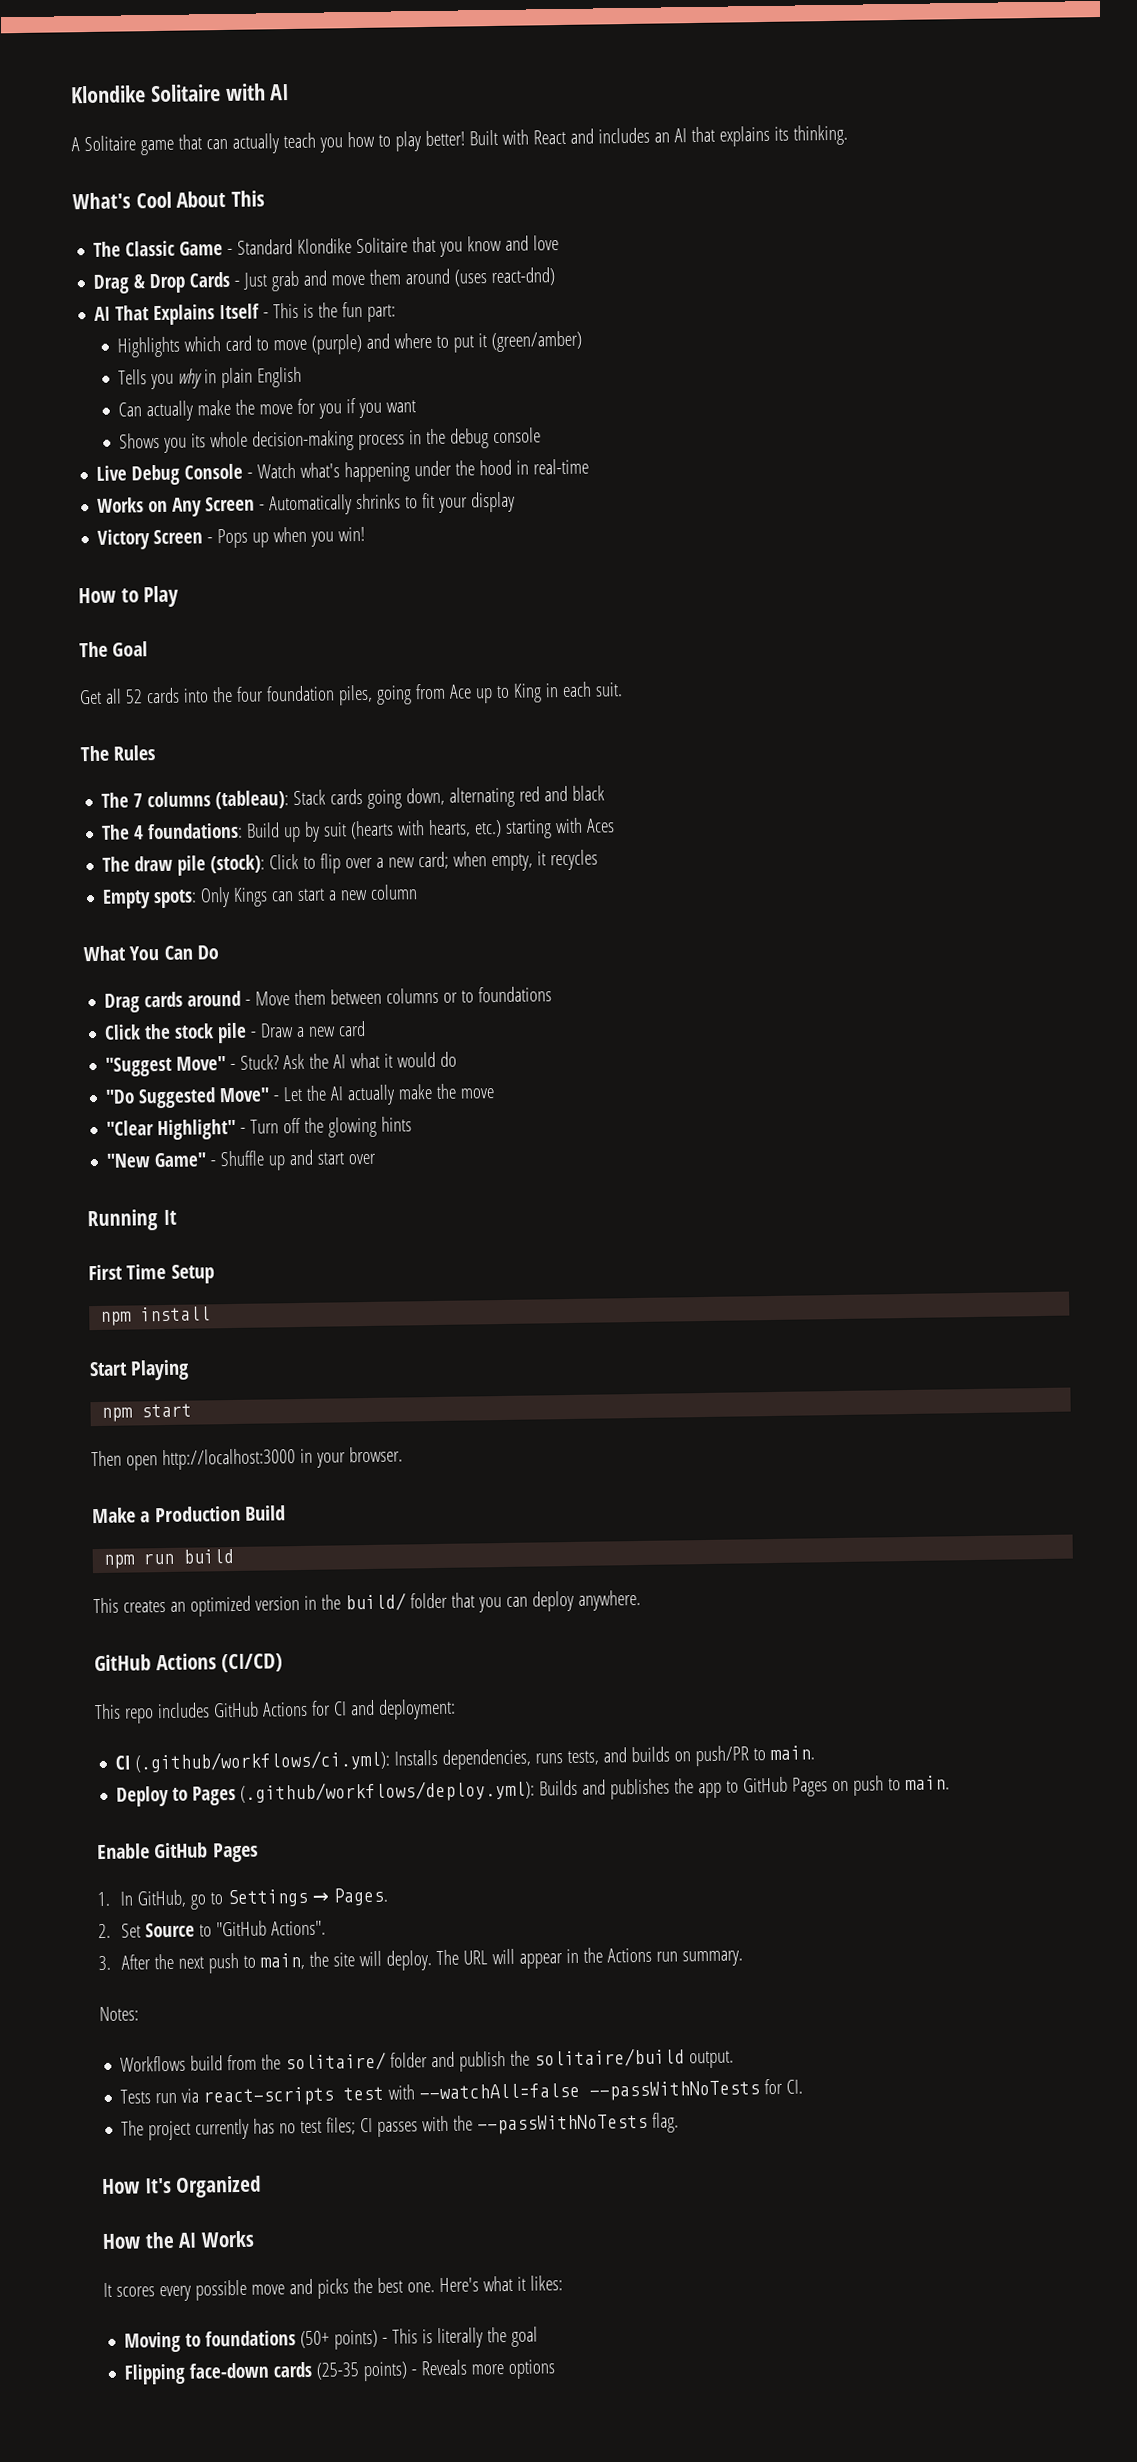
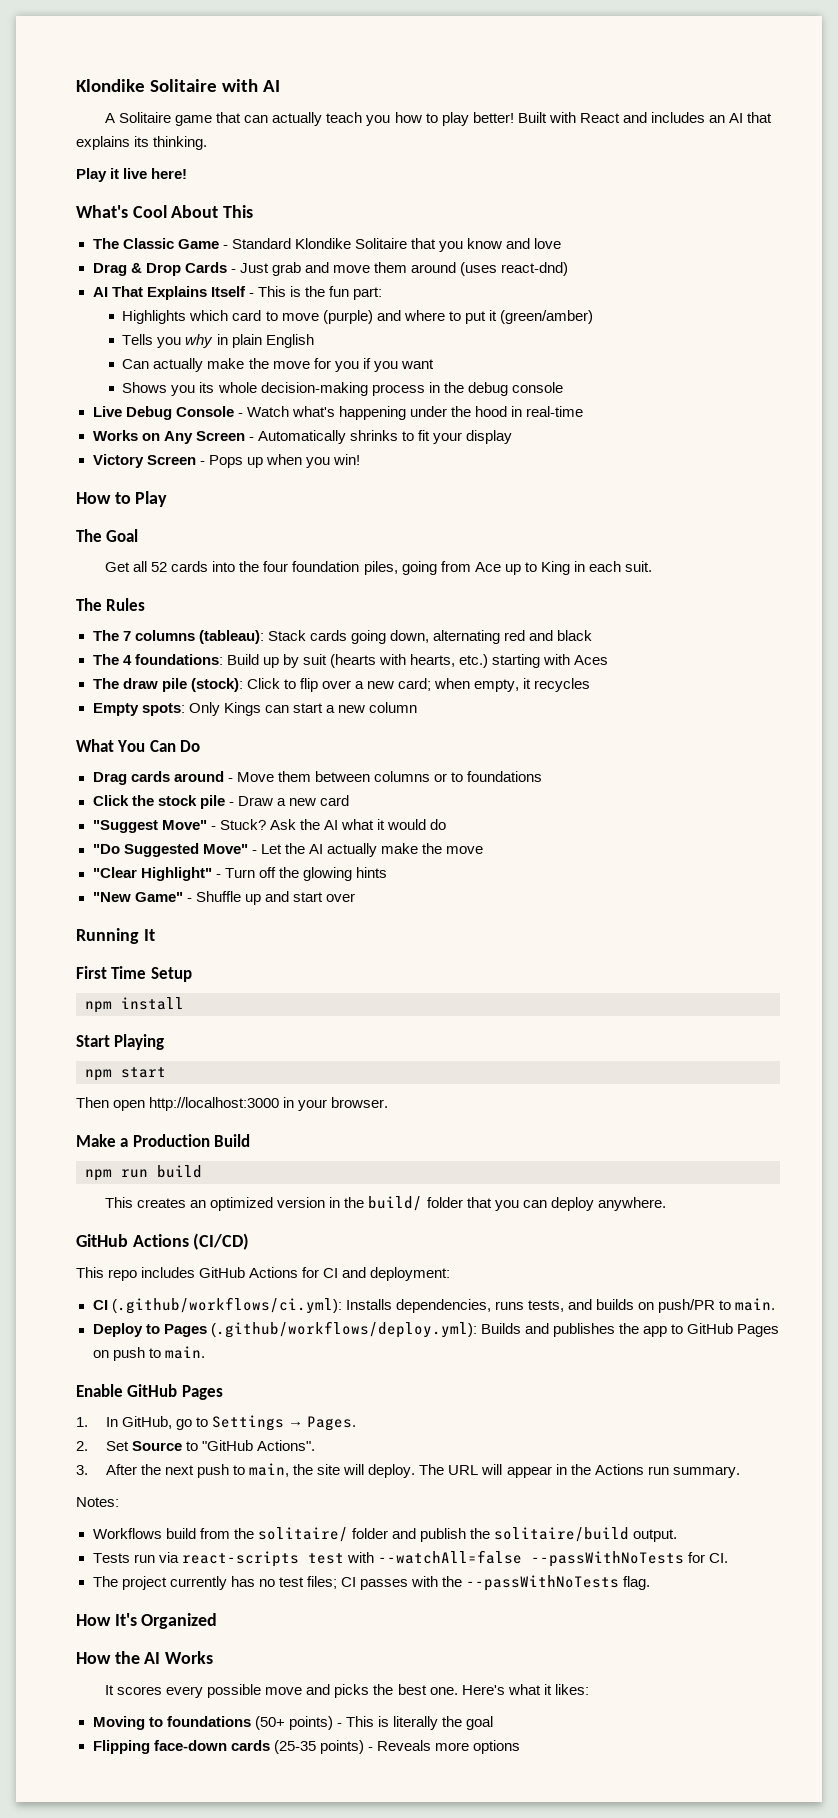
+ Play it live here!

